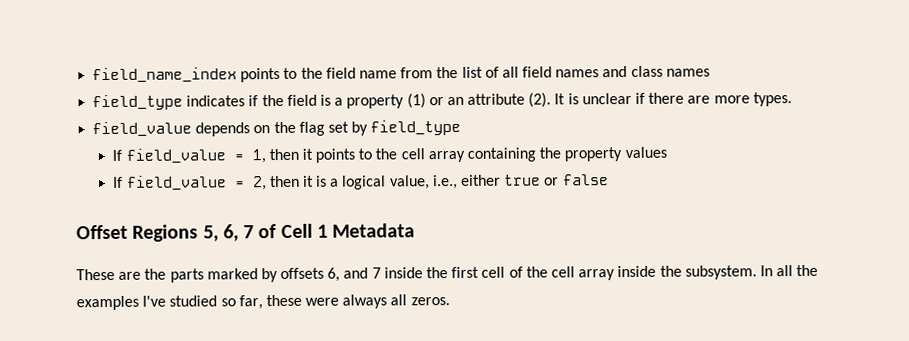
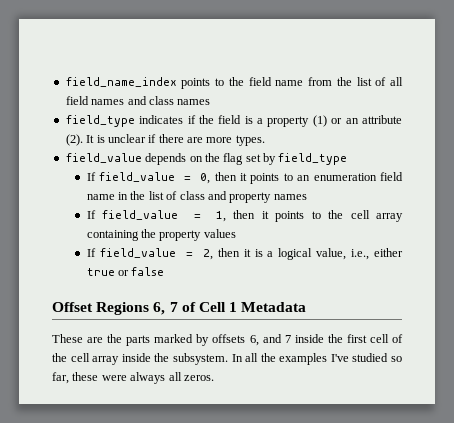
+ If field_value = 0, then it points to an enumeration field name in the list of class and property names
- Offset Regions 5, 6, 7 of Cell 1 Metadata
+ Offset Regions 6, 7 of Cell 1 Metadata

